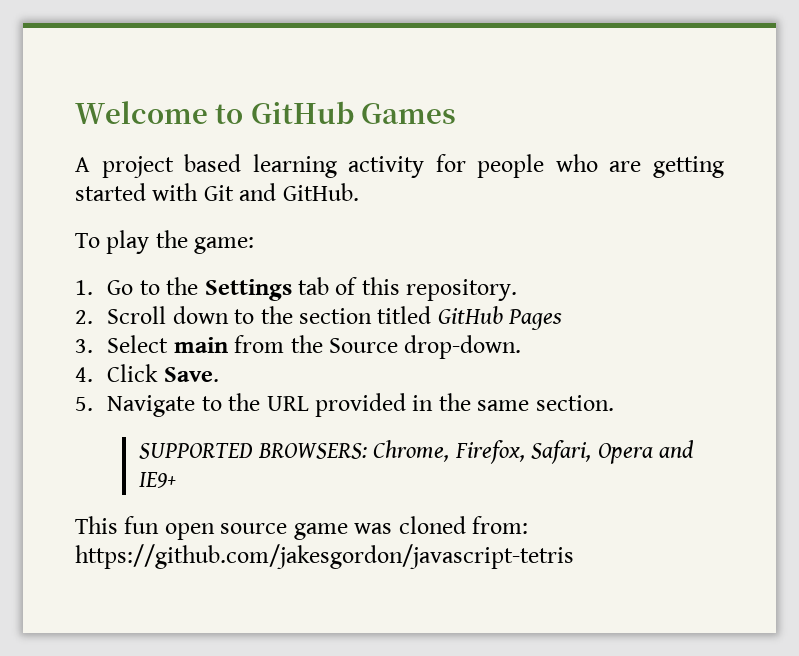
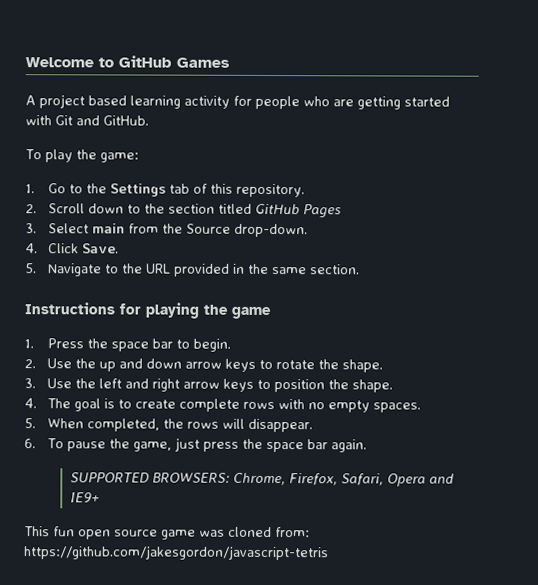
+ Instructions for playing the game
+ 1. Press the space bar to begin.
+ 2. Use the up and down arrow keys to rotate the shape.
+ 3. Use the left and right arrow keys to position the shape.
+ 4. The goal is to create complete rows with no empty spaces.
+ 5. When completed, the rows will disappear.
+ 6. To pause the game, just press the space bar again.

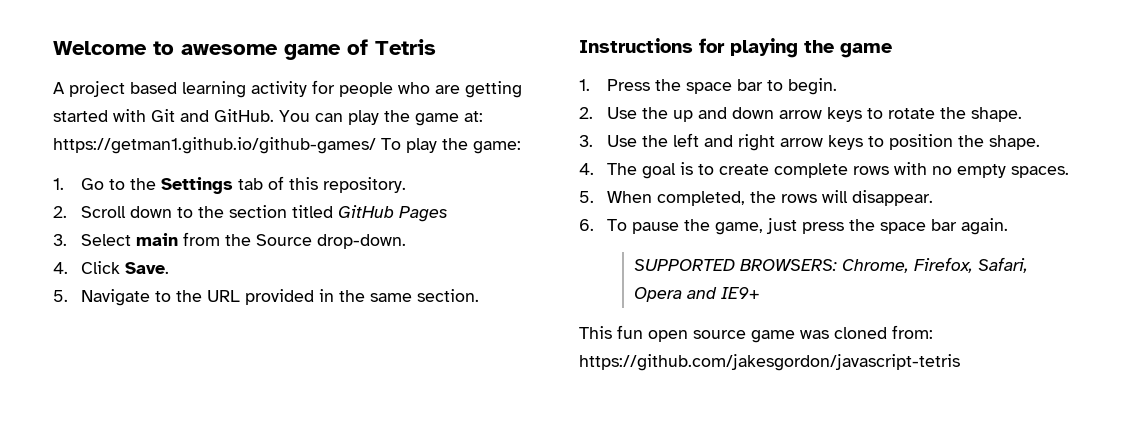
- Welcome to GitHub Games
+ Welcome to awesome game of Tetris
- A project based learning activity for people who are getting started with Git and GitHub.
- To play the game:
+ A project based learning activity for people who are getting started with Git and GitHub. You can play the game at: https://getman1.github.io/github-games/ To play the game:

